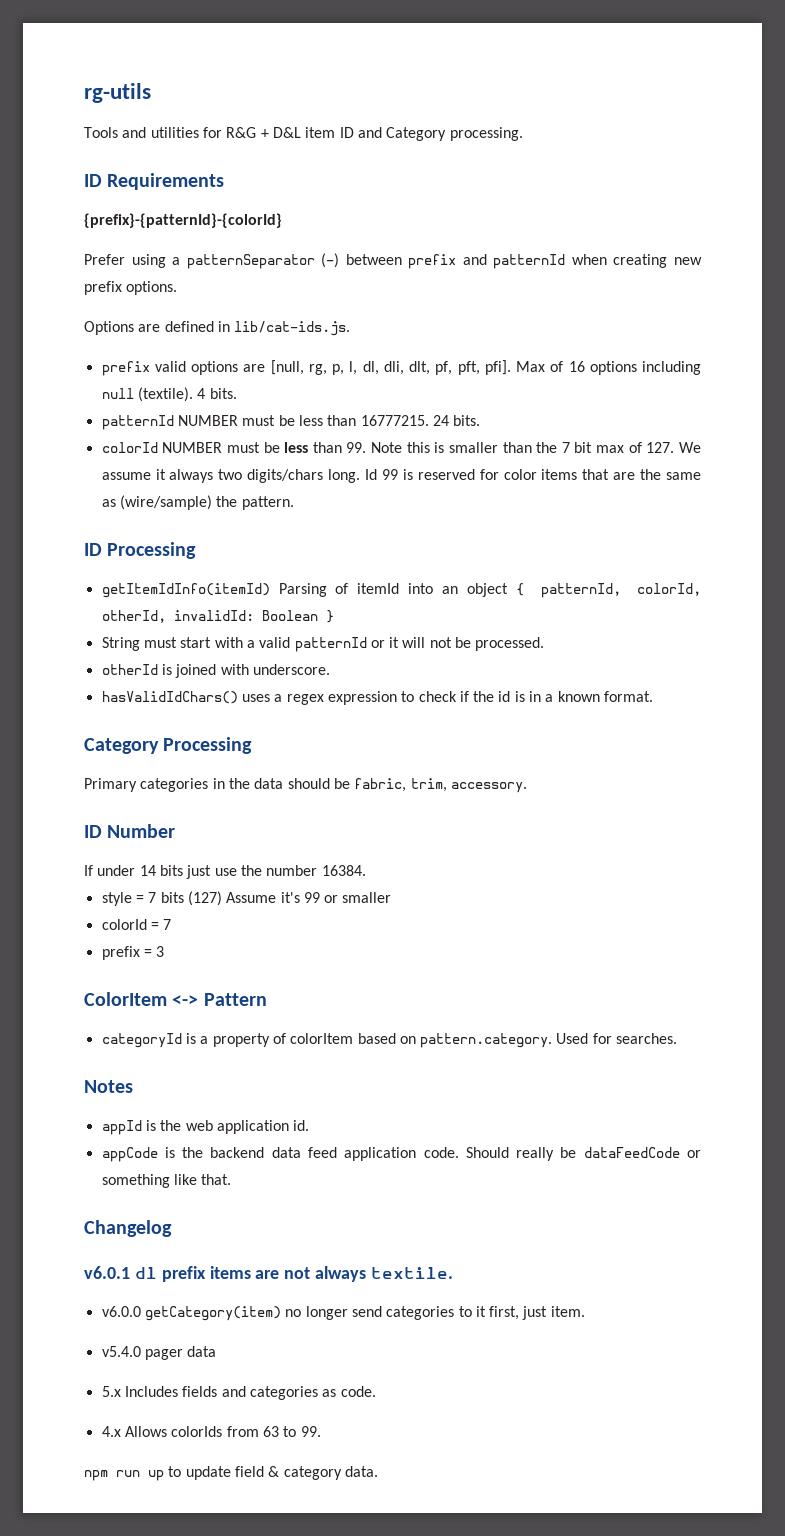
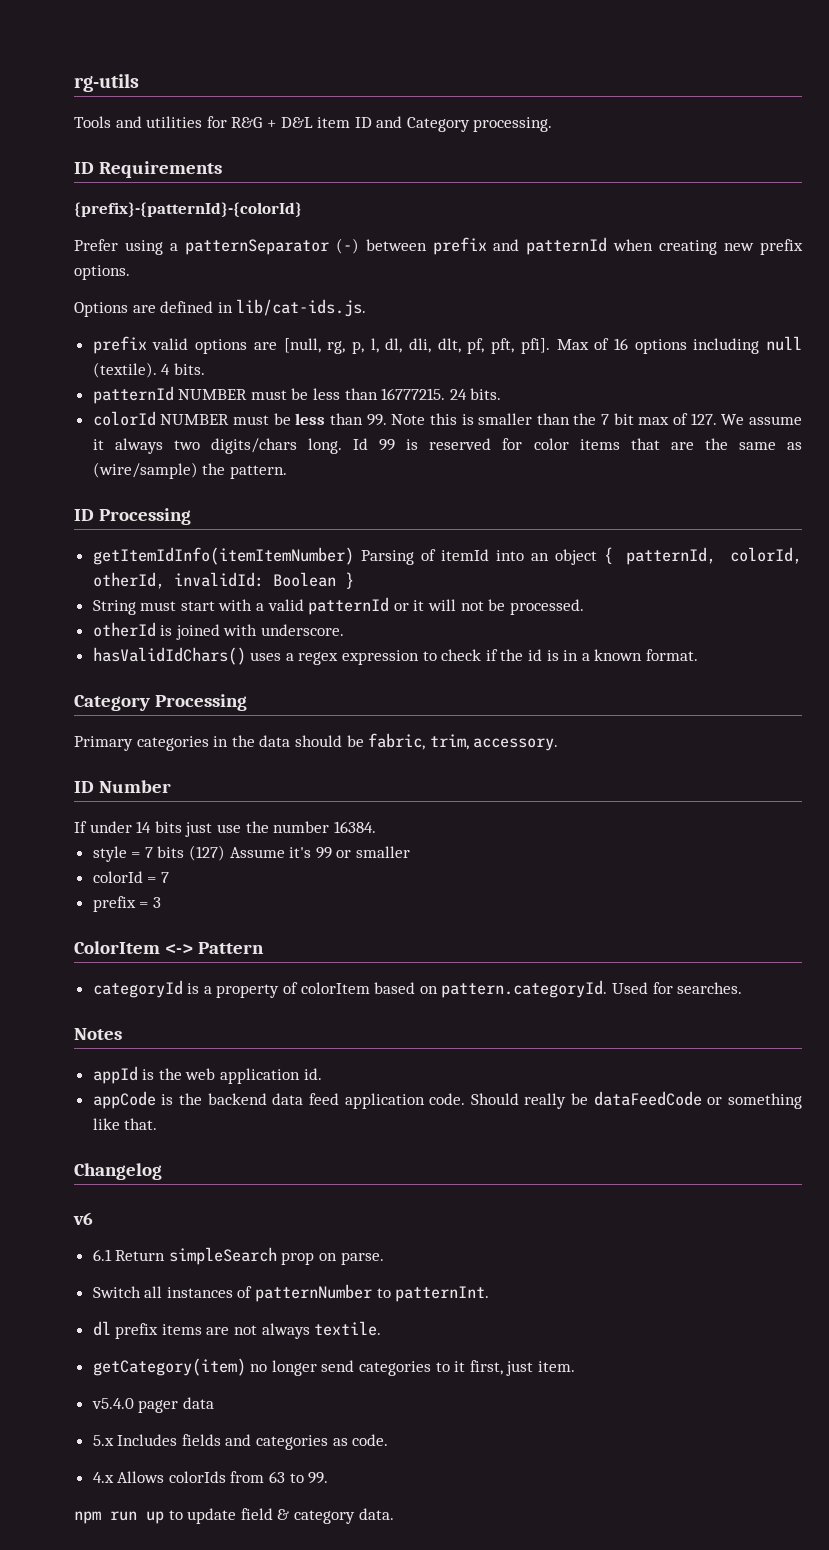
- getItemIdInfo(itemId) Parsing of itemId into an object { patternId, colorId, otherId, invalidId: Boolean }
+ getItemIdInfo(itemItemNumber) Parsing of itemId into an object { patternId, colorId, otherId, invalidId: Boolean }
- categoryId is a property of colorItem based on pattern.category. Used for searches.
+ categoryId is a property of colorItem based on pattern.categoryId. Used for searches.
- v6.0.1 dl prefix items are not always textile.
+ v6
+ 6.1 Return simpleSearch prop on parse.
+ Switch all instances of patternNumber to patternInt.
+ dl prefix items are not always textile.
- v6.0.0 getCategory(item) no longer send categories to it first, just item.
+ getCategory(item) no longer send categories to it first, just item.

